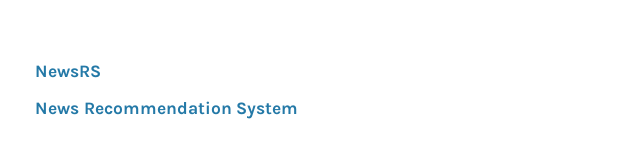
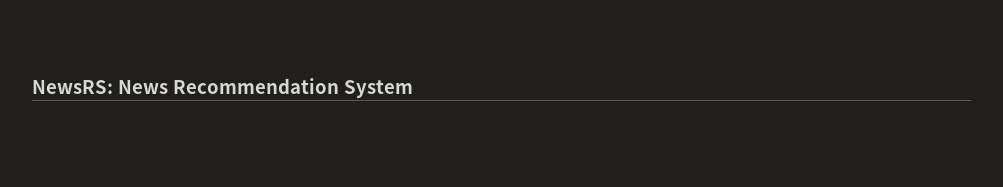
- NewsRS
- News Recommendation System
+ NewsRS: News Recommendation System

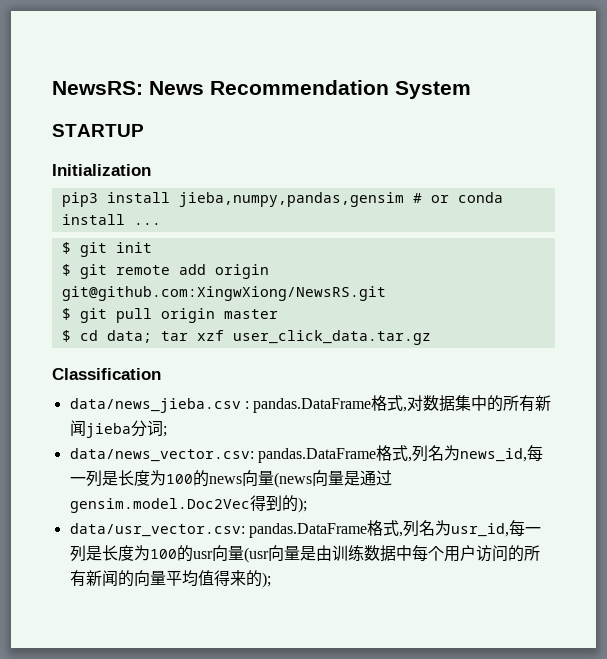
+ STARTUP
+ Initialization
+ pip3 install jieba,numpy,pandas,gensim # or conda install ...
+ $ git init
+ $ git remote add origin git@github.com:XingwXiong/NewsRS.git
+ $ git pull origin master
+ $ cd data; tar xzf user_click_data.tar.gz
+ Classification
+ data/news_jieba.csv : pandas.DataFrame格式,对数据集中的所有新闻jieba分词;
+ data/news_vector.csv: pandas.DataFrame格式,列名为news_id,每一列是长度为100的news向量(news向量是通过gensim.model.Doc2Vec得到的);
+ data/usr_vector.csv: pandas.DataFrame格式,列名为usr_id,每一列是长度为100的usr向量(usr向量是由训练数据中每个用户访问的所有新闻的向量平均值得来的);

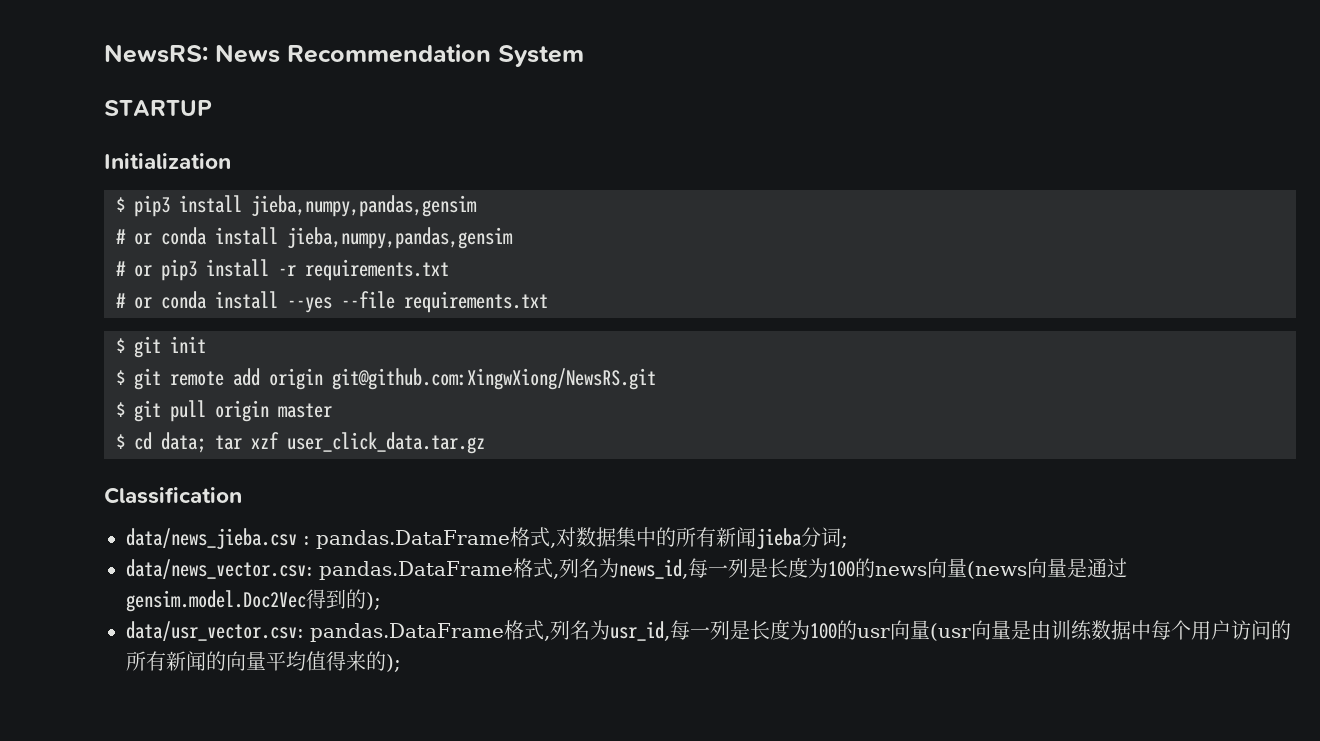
- pip3 install jieba,numpy,pandas,gensim # or conda install ...
+ $ pip3 install jieba,numpy,pandas,gensim
+ # or conda install jieba,numpy,pandas,gensim
+ # or pip3 install -r requirements.txt
+ # or conda install --yes --file requirements.txt

